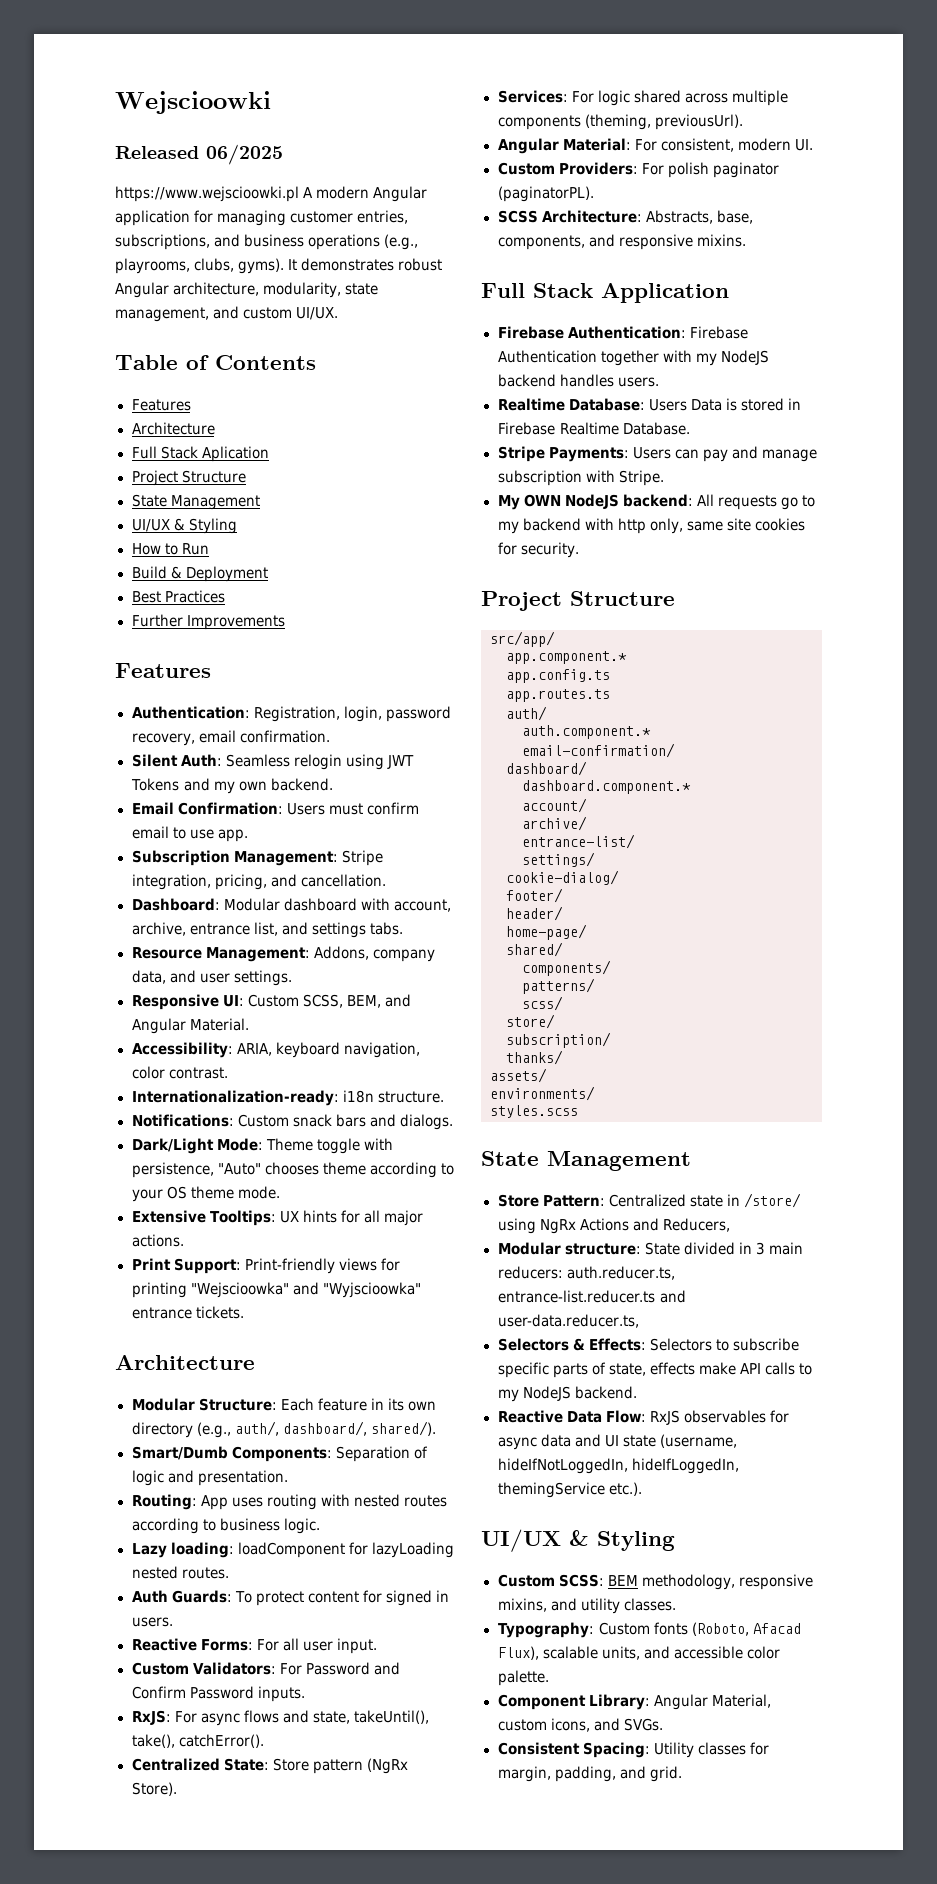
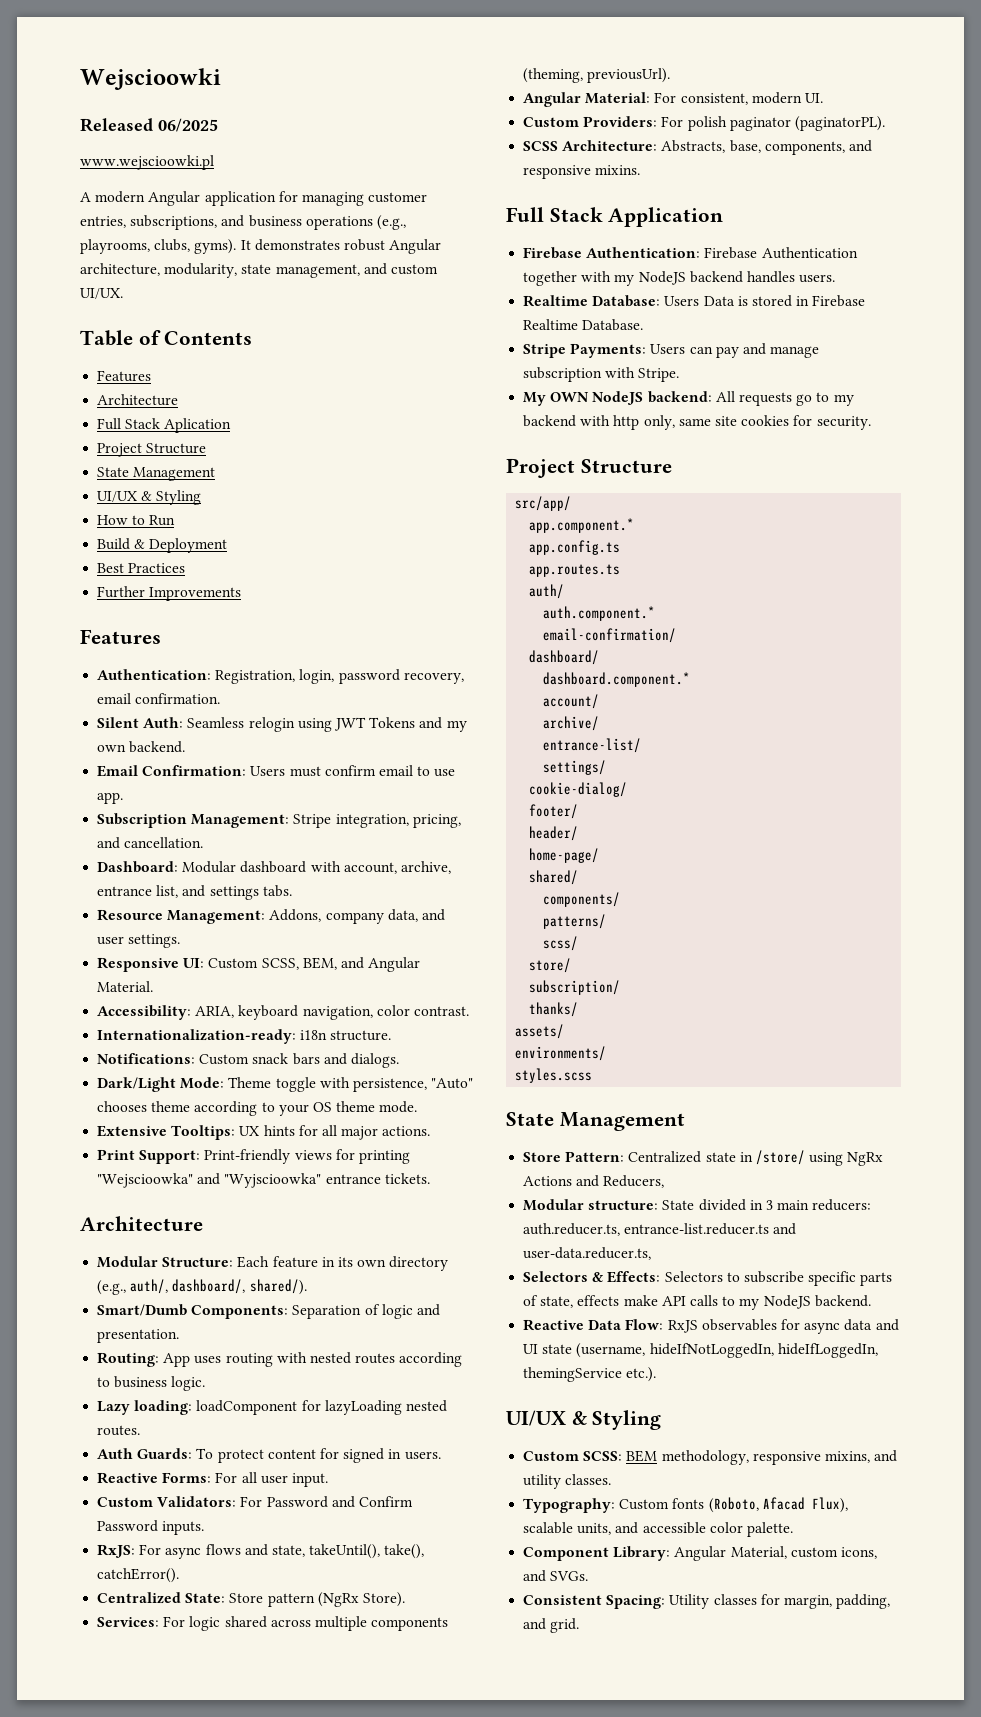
- https://www.wejscioowki.pl A modern Angular application for managing customer entries, subscriptions, and business operations (e.g., playrooms, clubs, gyms).
+ www.wejscioowki.pl
+ A modern Angular application for managing customer entries, subscriptions, and business operations (e.g., playrooms, clubs, gyms).

